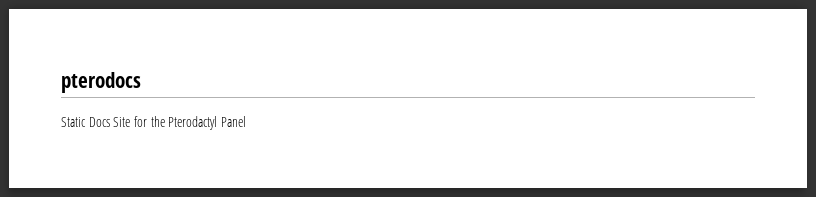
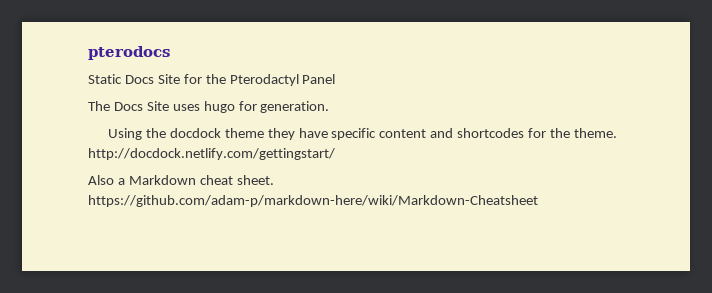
+ The Docs Site uses hugo for generation.
+ Using the docdock theme they have specific content and shortcodes for the theme. http://docdock.netlify.com/gettingstart/
+ Also a Markdown cheat sheet. https://github.com/adam-p/markdown-here/wiki/Markdown-Cheatsheet

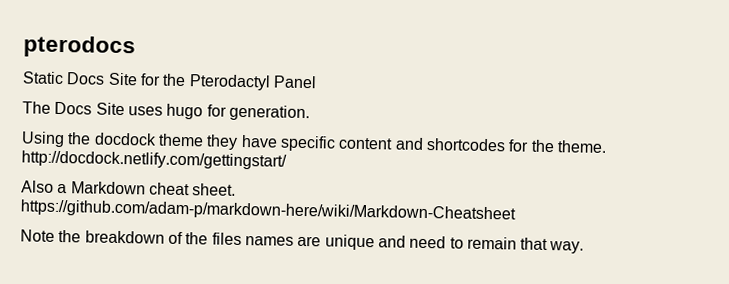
+ Note the breakdown of the files names are unique and need to remain that way.

